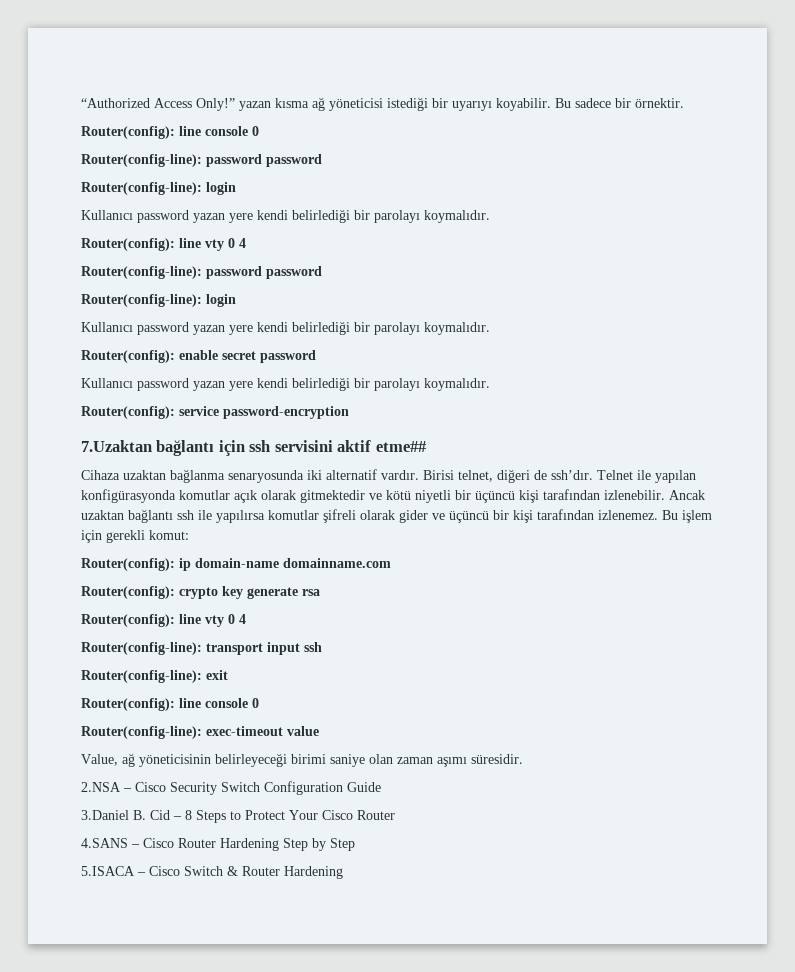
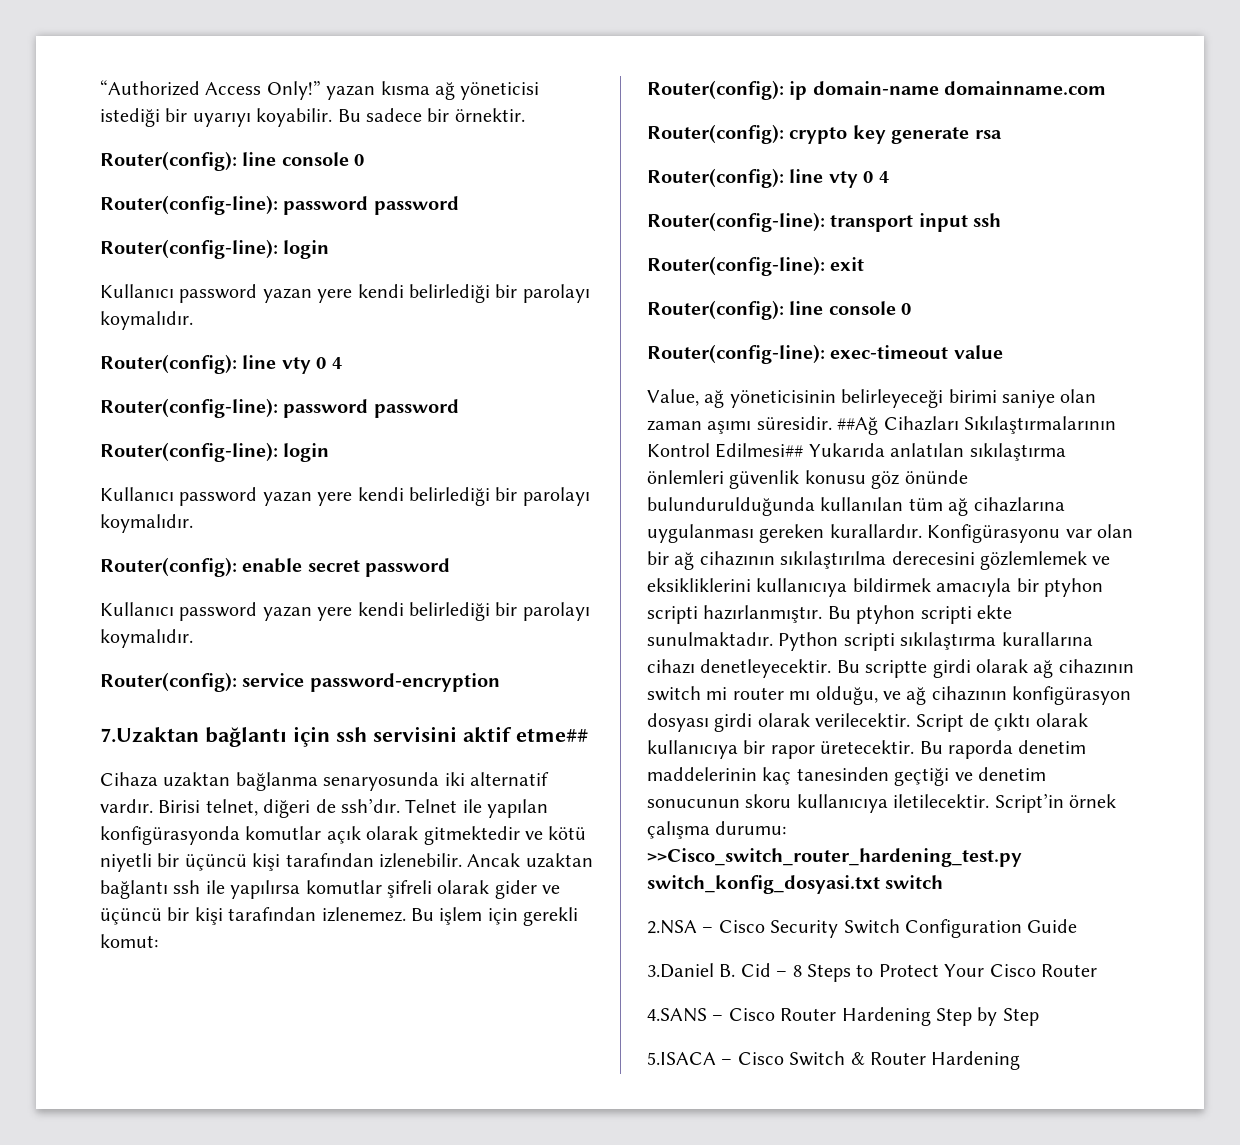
+ ##Ağ Cihazları Sıkılaştırmalarının Kontrol Edilmesi## Yukarıda anlatılan sıkılaştırma önlemleri güvenlik konusu göz önünde bulundurulduğunda kullanılan tüm ağ cihazlarına uygulanması gereken kurallardır. Konfigürasyonu var olan bir ağ cihazının sıkılaştırılma derecesini gözlemlemek ve eksikliklerini kullanıcıya bildirmek amacıyla bir ptyhon scripti hazırlanmıştır. Bu ptyhon scripti ekte sunulmaktadır. Python scripti sıkılaştırma kurallarına cihazı denetleyecektir. Bu scriptte girdi olarak ağ cihazının switch mi router mı olduğu, ve ağ cihazının konfigürasyon dosyası girdi olarak verilecektir. Script de çıktı olarak kullanıcıya bir rapor üretecektir. Bu raporda denetim maddelerinin kaç tanesinden geçtiği ve denetim sonucunun skoru kullanıcıya iletilecektir. Script’in örnek çalışma durumu: >>Cisco_switch_router_hardening_test.py switch_konfig_dosyasi.txt switch

